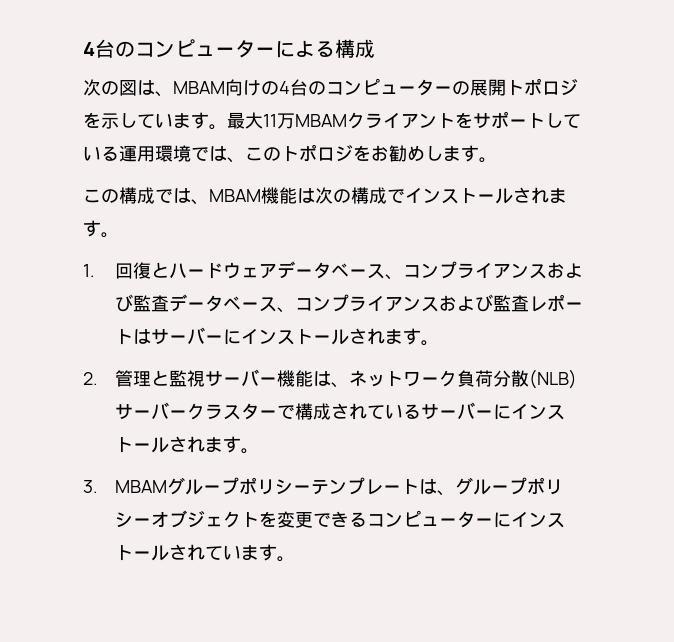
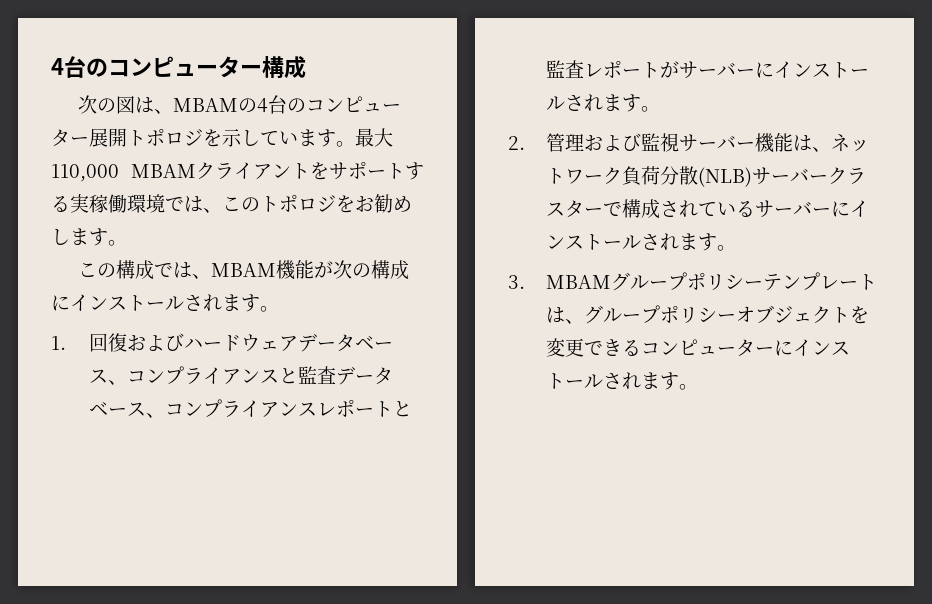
- 4台のコンピューターによる構成
+ 4台のコンピューター構成
- 次の図は、MBAM向けの4台のコンピューターの展開トポロジを示しています。
+ 次の図は、MBAMの4台のコンピューター展開トポロジを示しています。
- 最大11万MBAMクライアントをサポートしている運用環境では、このトポロジをお勧めします。
+ 最大110,000 MBAMクライアントをサポートする実稼働環境では、このトポロジをお勧めします。
- この構成では、MBAM機能は次の構成でインストールされます。
+ この構成では、MBAM機能が次の構成にインストールされます。
- 1.回復とハードウェアデータベース、コンプライアンスおよび監査データベース、コンプライアンスおよび監査レポートはサーバーにインストールされます。
+ 1.回復およびハードウェアデータベース、コンプライアンスと監査データベース、コンプライアンスレポートと監査レポートがサーバーにインストールされます。
- 2.管理と監視サーバー機能は、ネットワーク負荷分散(NLB)サーバークラスターで構成されているサーバーにインストールされます。
+ 2.管理および監視サーバー機能は、ネットワーク負荷分散(NLB)サーバークラスターで構成されているサーバーにインストールされます。
- 3. MBAMグループポリシーテンプレートは、グループポリシーオブジェクトを変更できるコンピューターにインストールされています。
+ 3. MBAMグループポリシーテンプレートは、グループポリシーオブジェクトを変更できるコンピューターにインストールされます。

